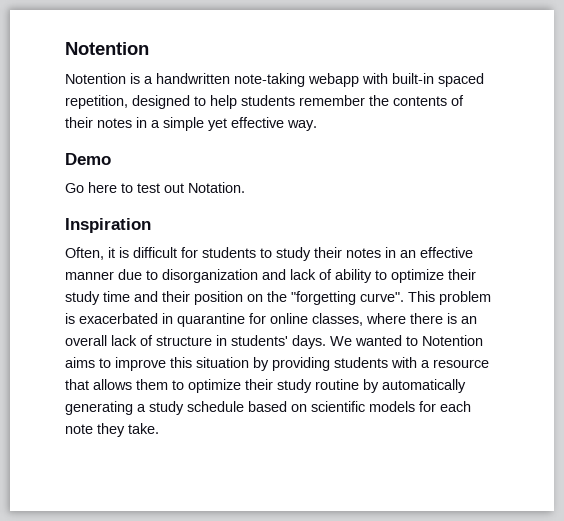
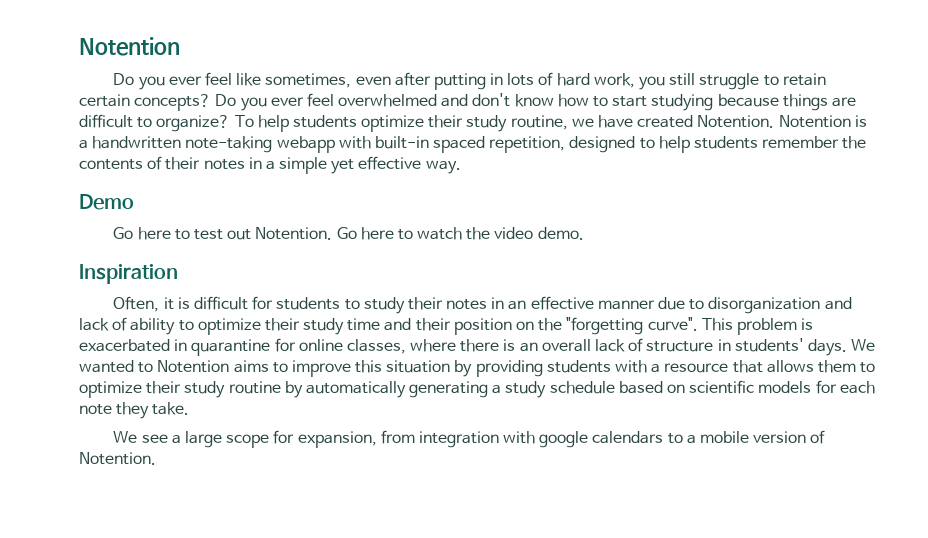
+ Do you ever feel like sometimes, even after putting in lots of hard work, you still struggle to retain certain concepts? Do you ever feel overwhelmed and don't know how to start studying because things are difficult to organize? To help students optimize their study routine, we have created Notention.
- Go here to test out Notation.
+ Go here to test out Notention. Go here to watch the video demo.
+ We see a large scope for expansion, from integration with google calendars to a mobile version of Notention.

